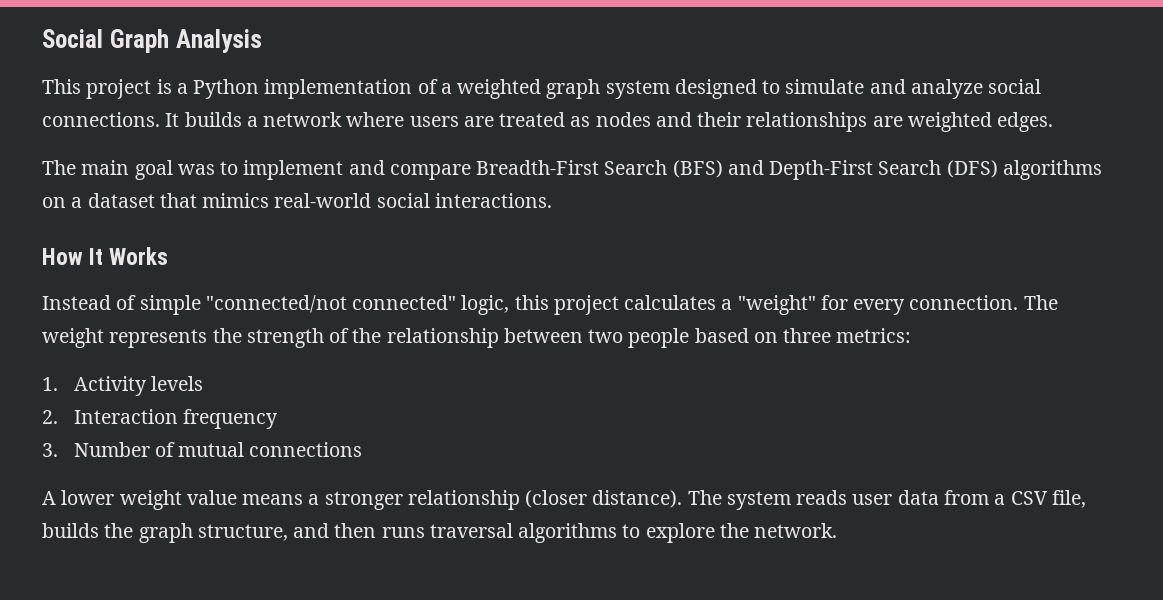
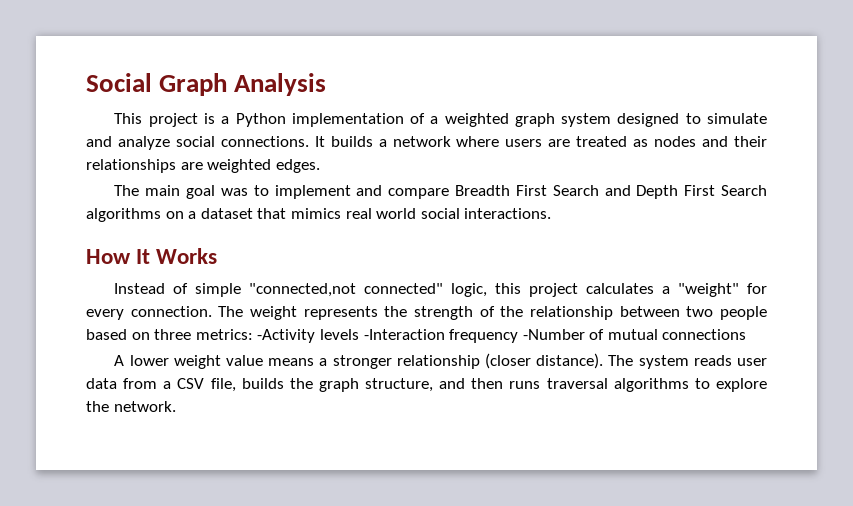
- The main goal was to implement and compare Breadth-First Search (BFS) and Depth-First Search (DFS) algorithms on a dataset that mimics real-world social interactions.
+ The main goal was to implement and compare Breadth First Search and Depth First Search algorithms on a dataset that mimics real world social interactions.
- Instead of simple "connected/not connected" logic, this project calculates a "weight" for every connection.
+ Instead of simple "connected,not connected" logic, this project calculates a "weight" for every connection.
- The weight represents the strength of the relationship between two people based on three metrics:
- 1. Activity levels
- 2. Interaction frequency
- 3. Number of mutual connections
+ The weight represents the strength of the relationship between two people based on three metrics: -Activity levels -Interaction frequency -Number of mutual connections

